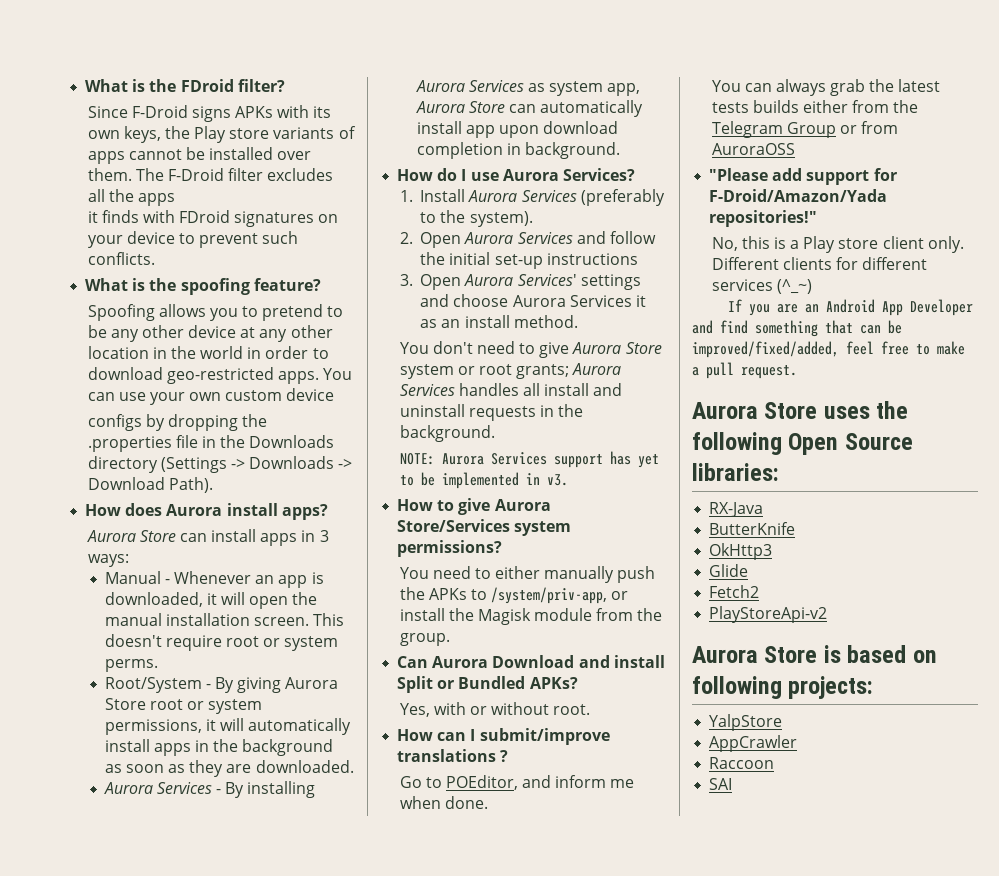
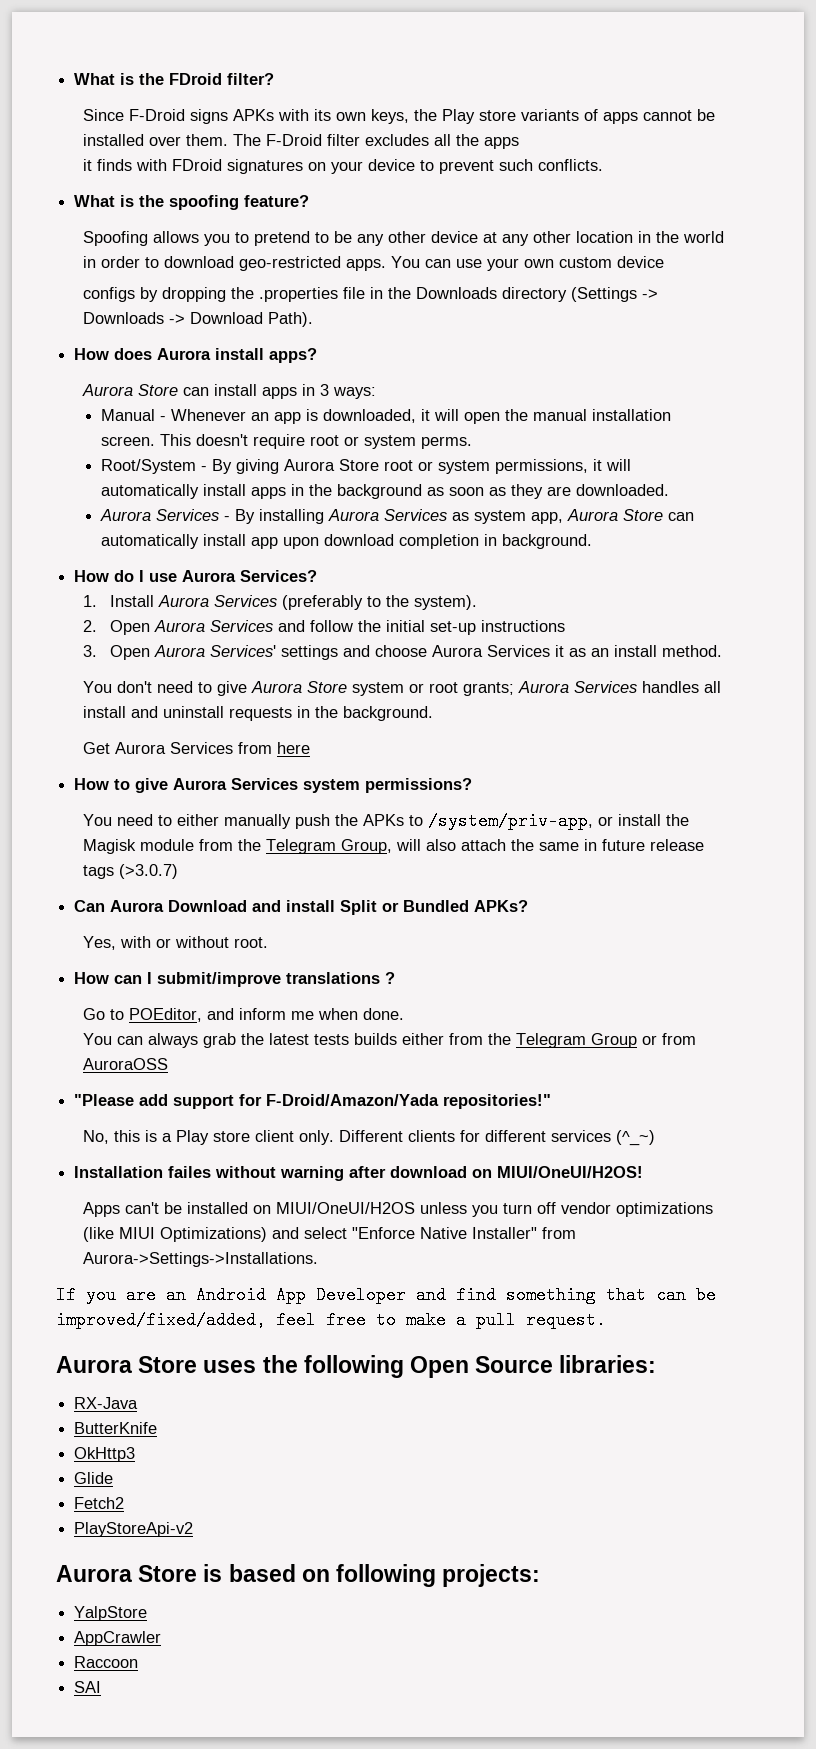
- NOTE: Aurora Services support has yet to be implemented in v3.
+ Get Aurora Services from here
- How to give Aurora Store/Services system permissions?
+ How to give Aurora Services system permissions?
- You need to either manually push the APKs to /system/priv-app, or install the Magisk module from the group.
+ You need to either manually push the APKs to /system/priv-app, or install the Magisk module from the Telegram Group, will also attach the same in future release tags (>3.0.7)
+ Installation failes without warning after download on MIUI/OneUI/H2OS!
+ Apps can't be installed on MIUI/OneUI/H2OS unless you turn off vendor optimizations (like MIUI Optimizations) and select "Enforce Native Installer" from Aurora->Settings->Installations.

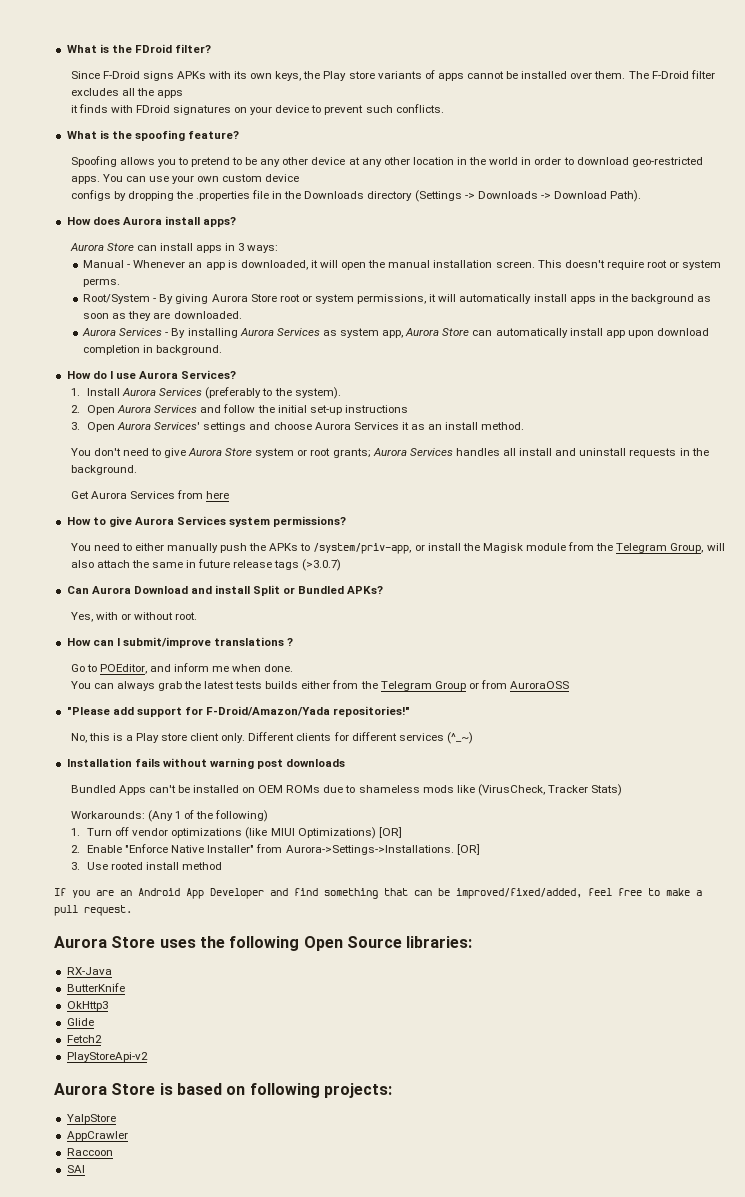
- Installation failes without warning after download on MIUI/OneUI/H2OS!
- Apps can't be installed on MIUI/OneUI/H2OS unless you turn off vendor optimizations (like MIUI Optimizations) and select "Enforce Native Installer" from Aurora->Settings->Installations.
+ Installation fails without warning post downloads
+ Bundled Apps can't be installed on OEM ROMs due to shameless mods like (VirusCheck, Tracker Stats)
+ Workarounds: (Any 1 of the following)
+ 1. Turn off vendor optimizations (like MIUI Optimizations) [OR]
+ 2. Enable "Enforce Native Installer" from Aurora->Settings->Installations. [OR]
+ 3. Use rooted install method

